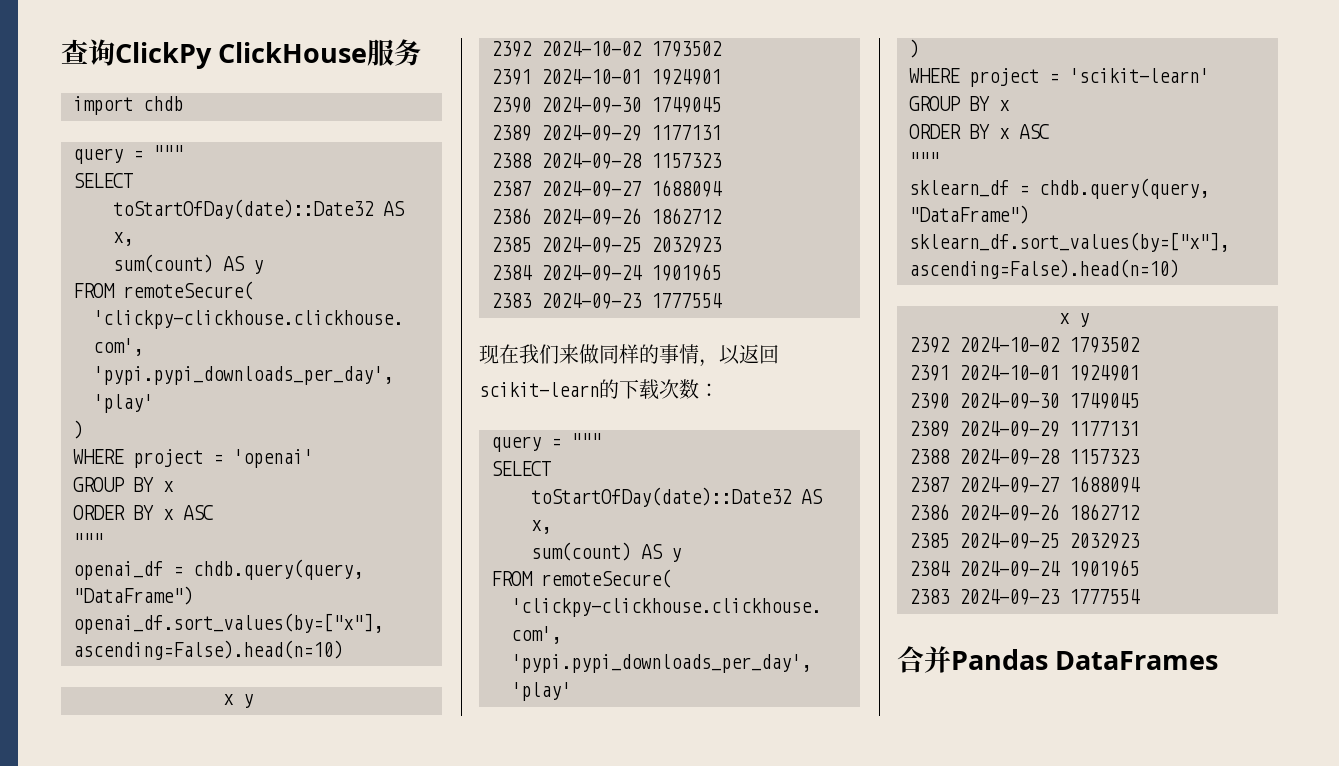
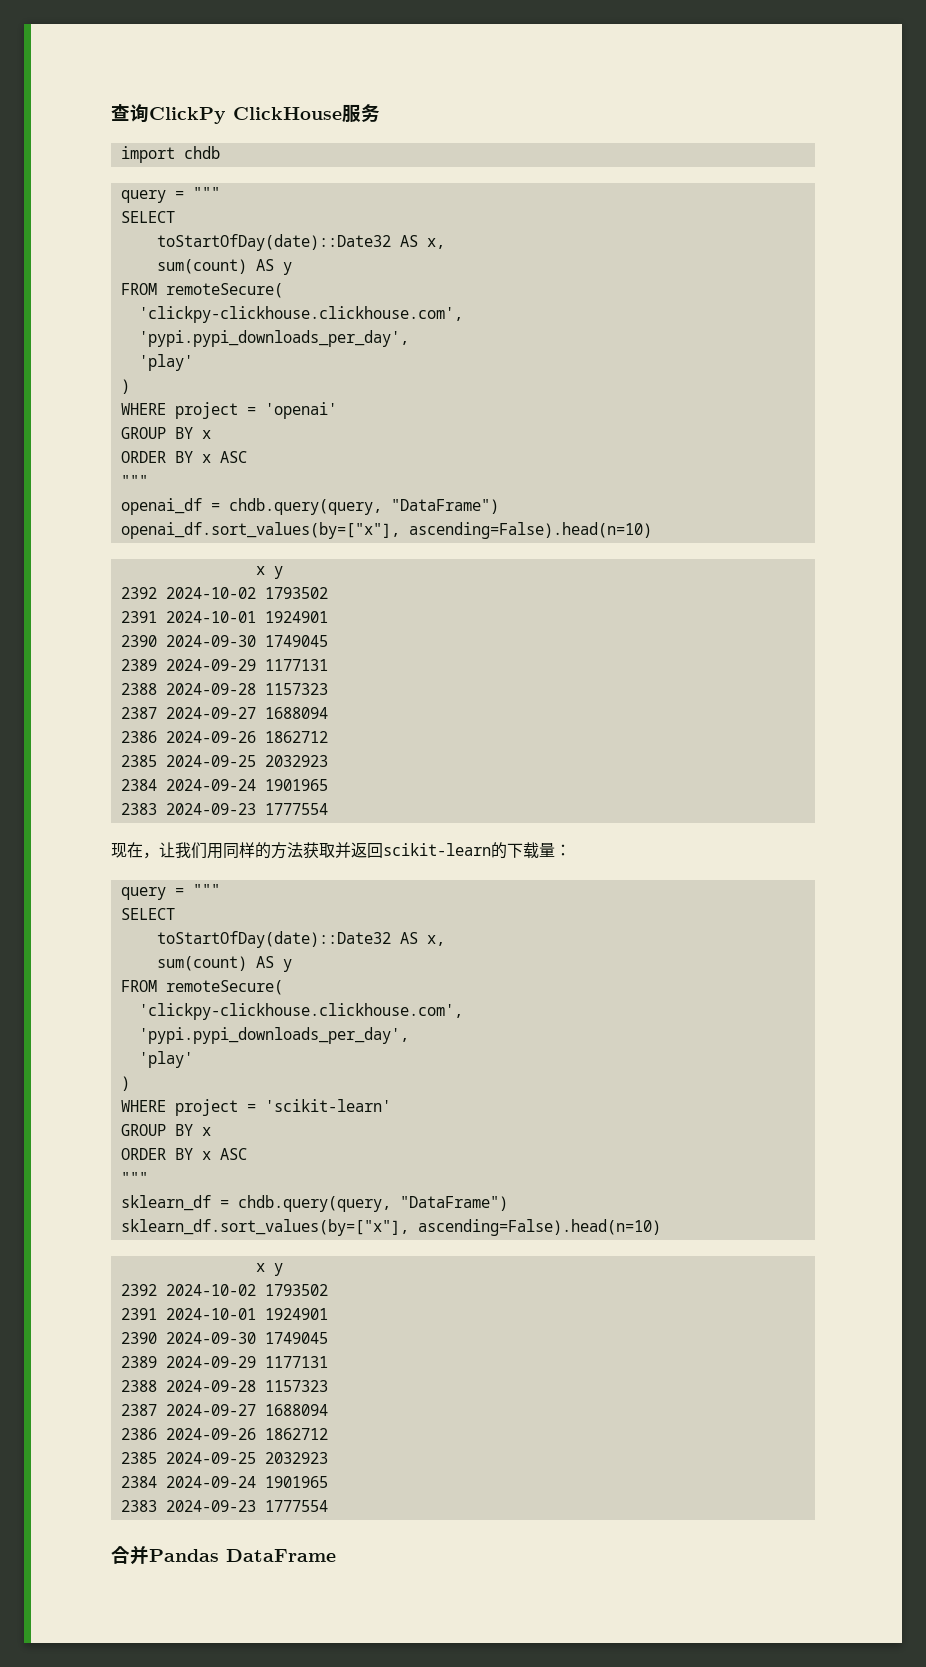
- 现在我们来做同样的事情，以返回scikit-learn的下载次数：
+ 现在，让我们用同样的方法获取并返回scikit-learn的下载量：
- 合并Pandas DataFrames
+ 合并Pandas DataFrame

